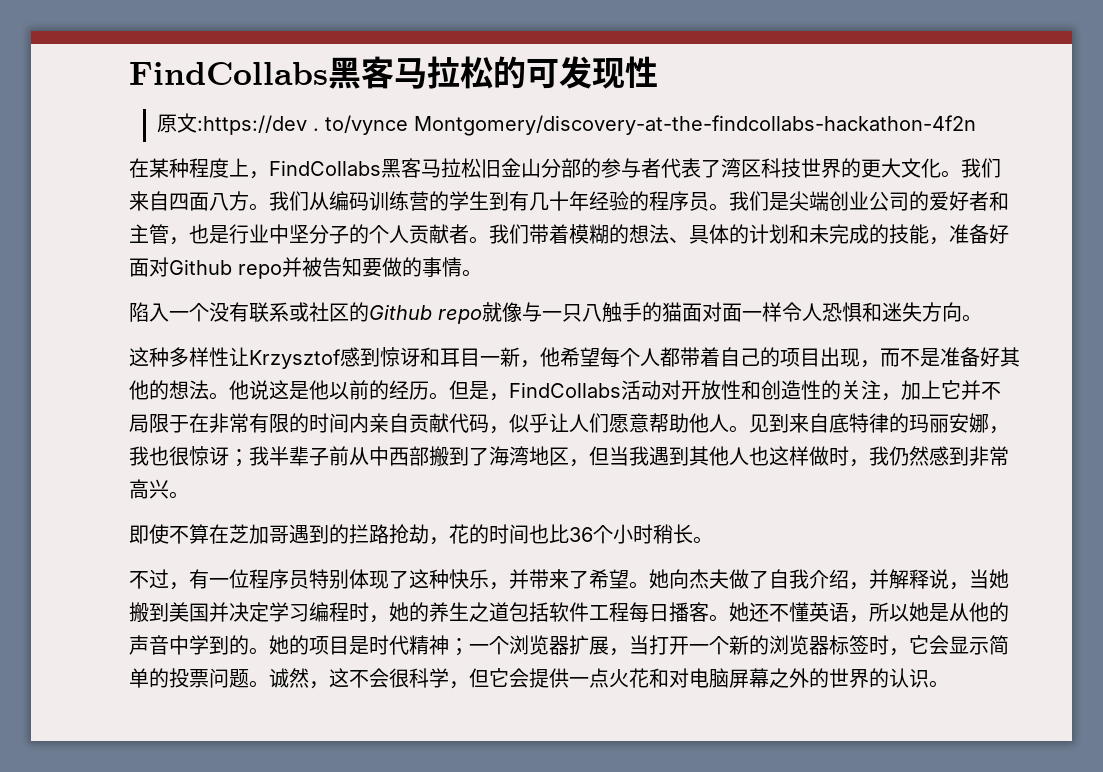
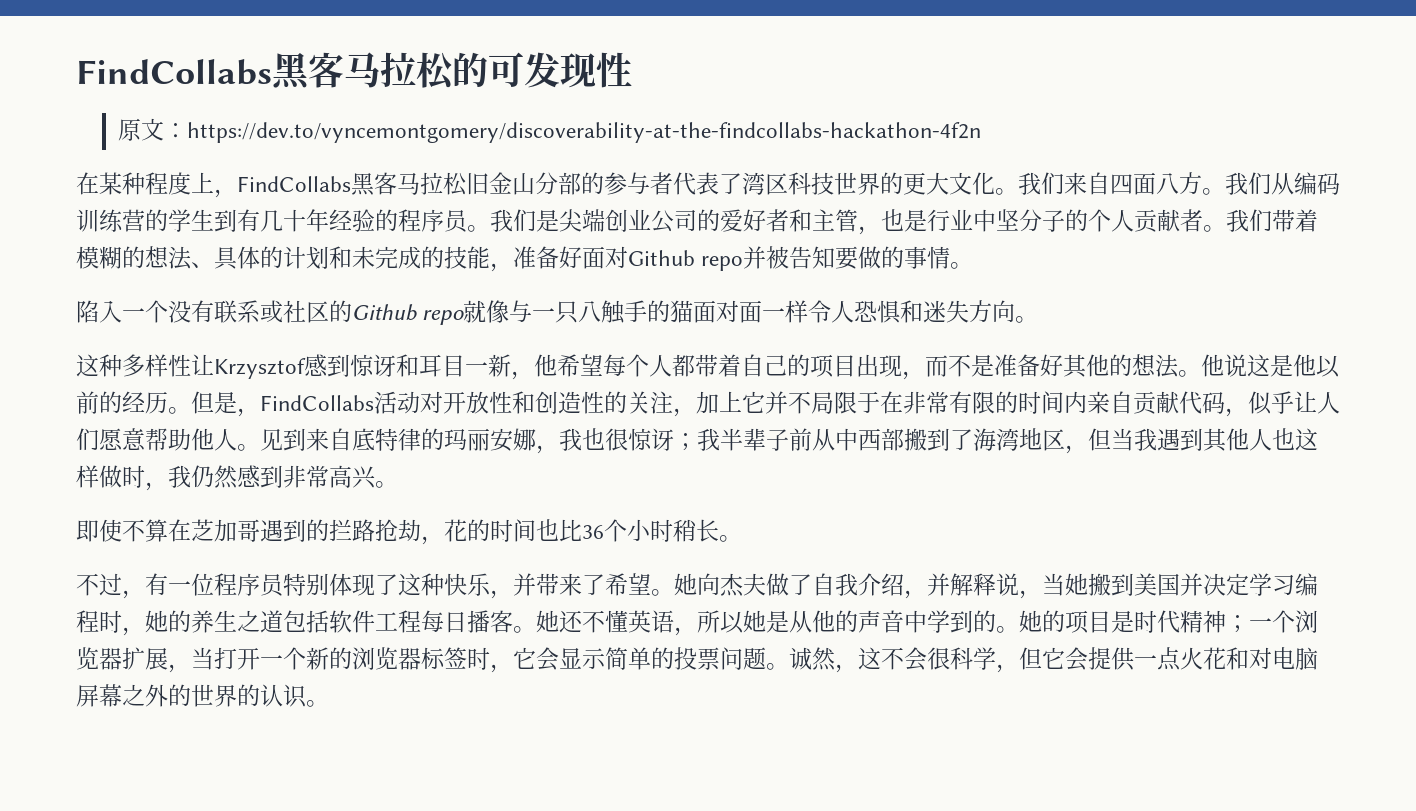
- 原文:https://dev . to/vynce Montgomery/discovery-at-the-findcollabs-hackathon-4f2n
+ 原文：https://dev.to/vyncemontgomery/discoverability-at-the-findcollabs-hackathon-4f2n

